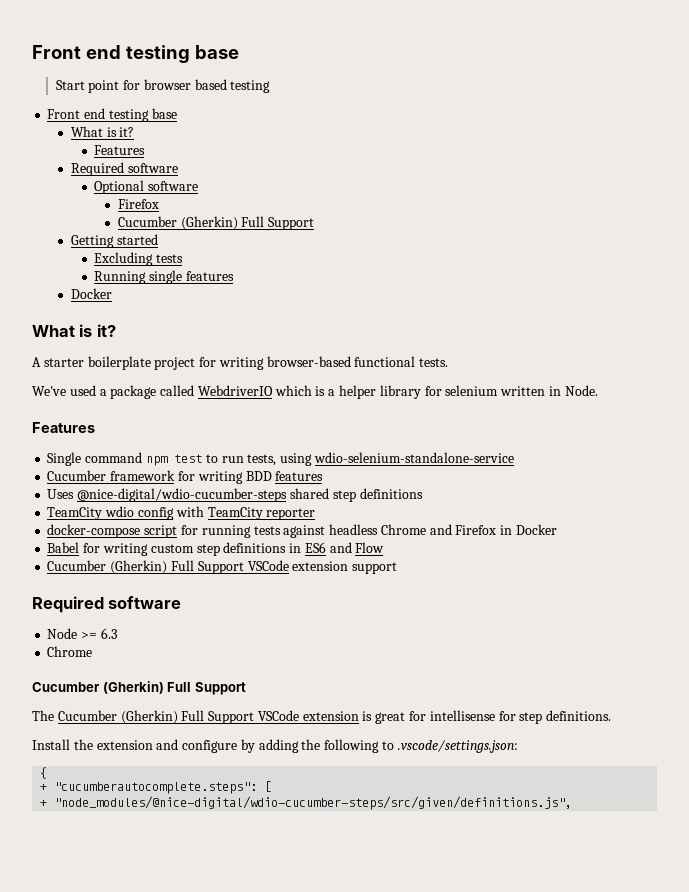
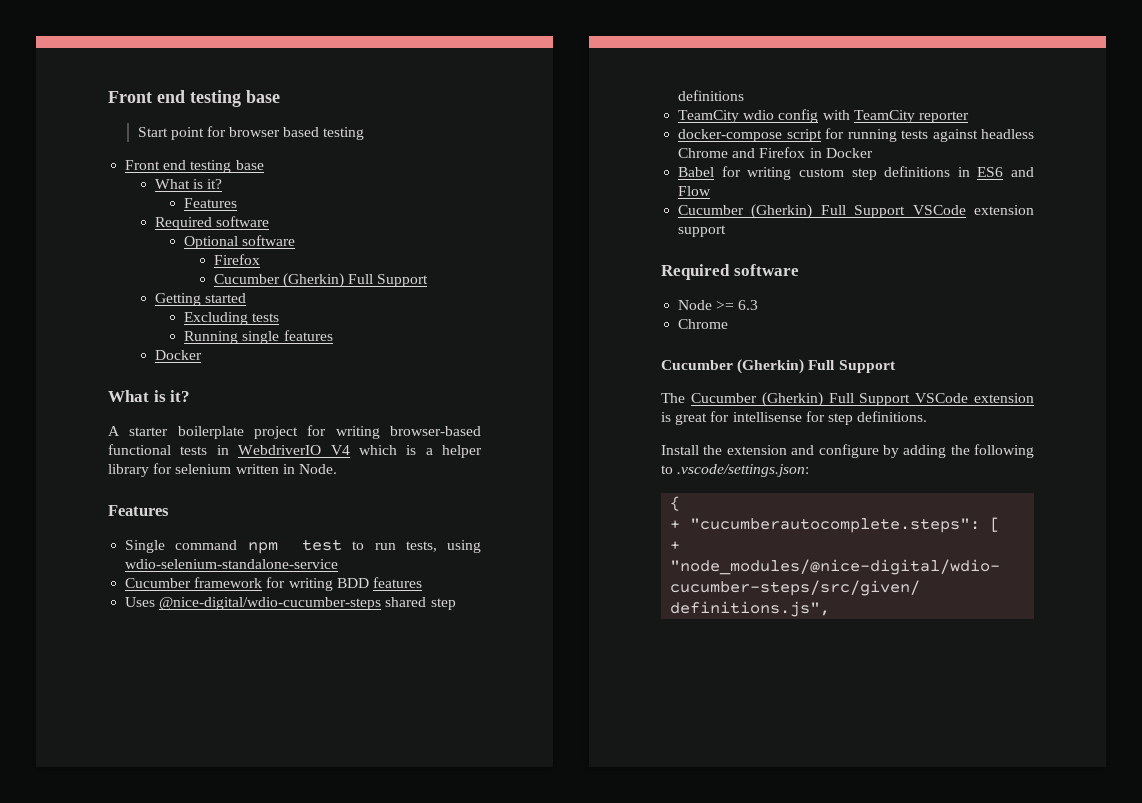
- A starter boilerplate project for writing browser-based functional tests.
- We've used a package called WebdriverIO which is a helper library for selenium written in Node.
+ A starter boilerplate project for writing browser-based functional tests in WebdriverIO V4 which is a helper library for selenium written in Node.

